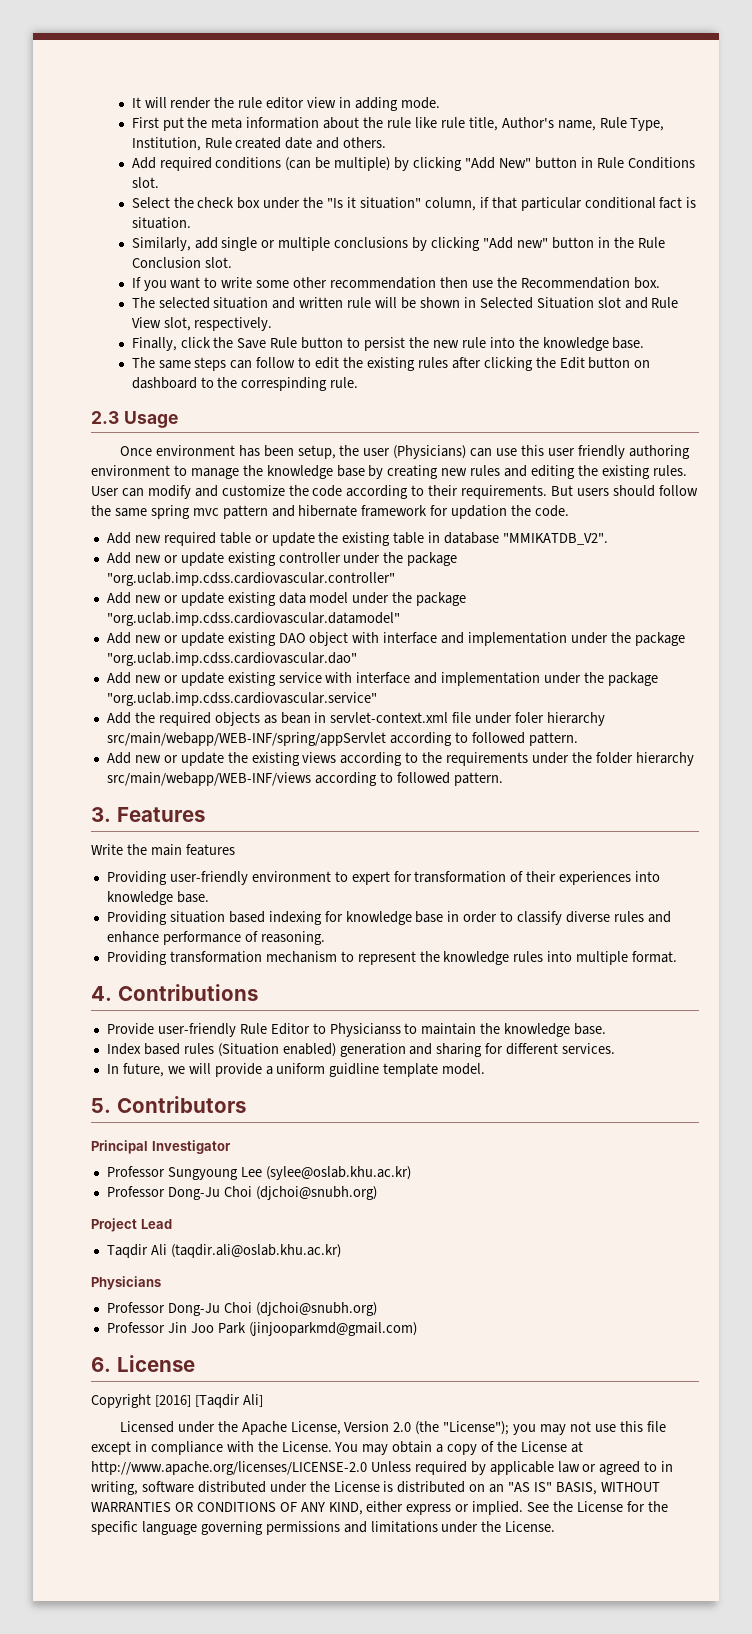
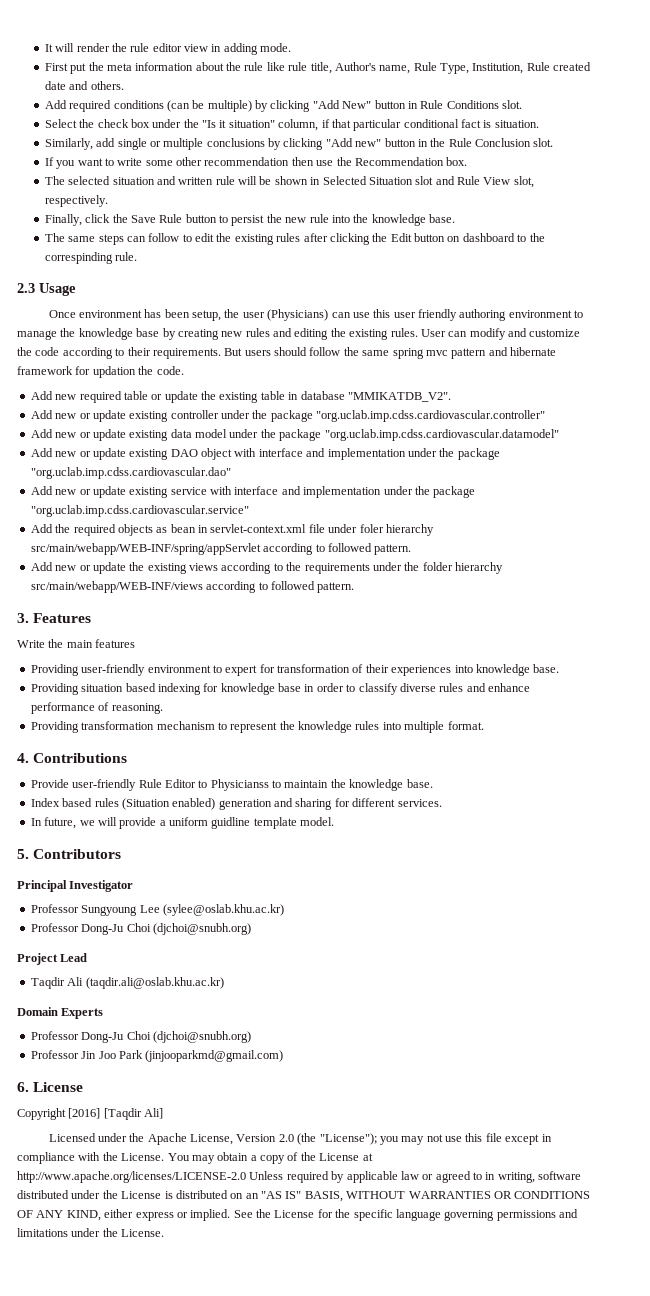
- Physicians
+ Domain Experts

